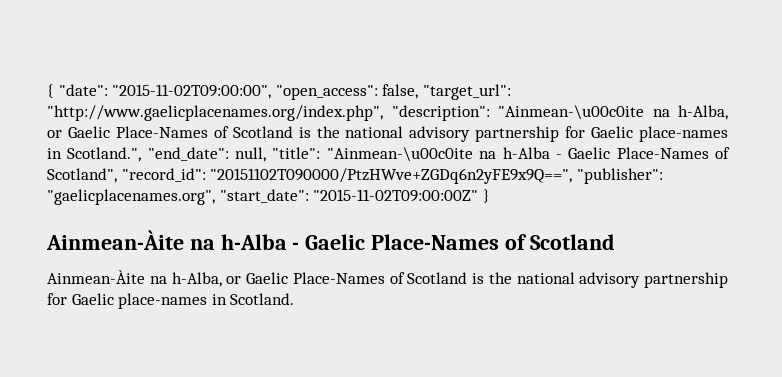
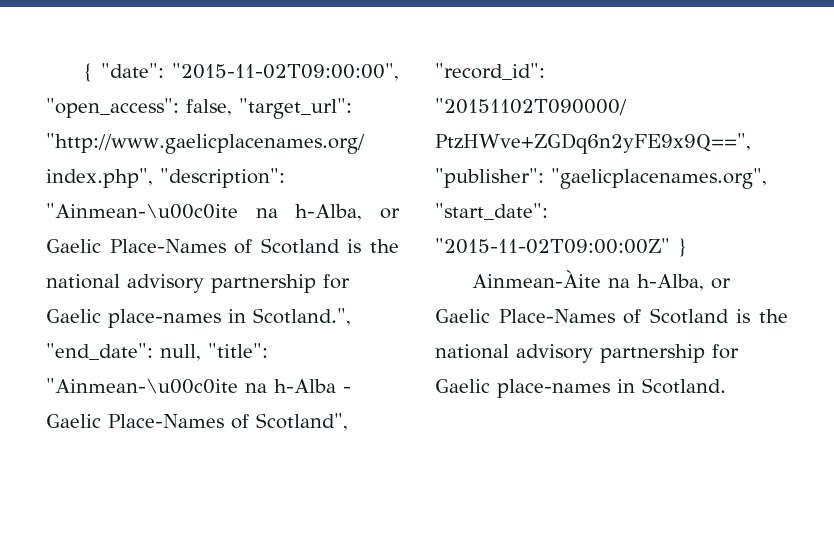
- Ainmean-Àite na h-Alba - Gaelic Place-Names of Scotland

